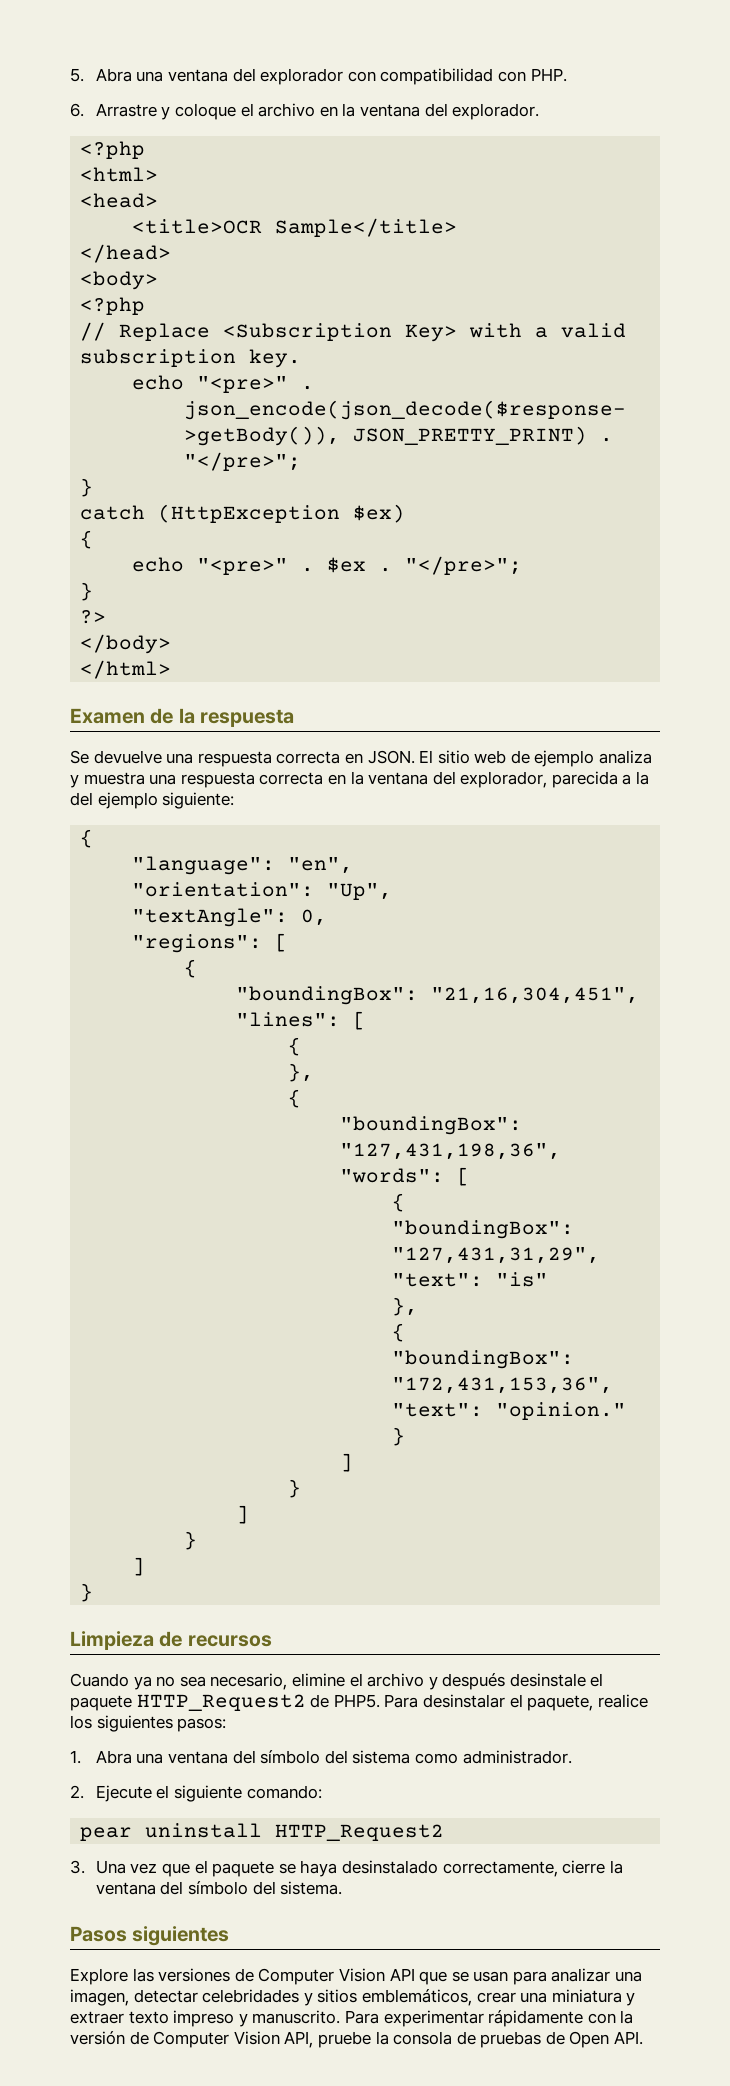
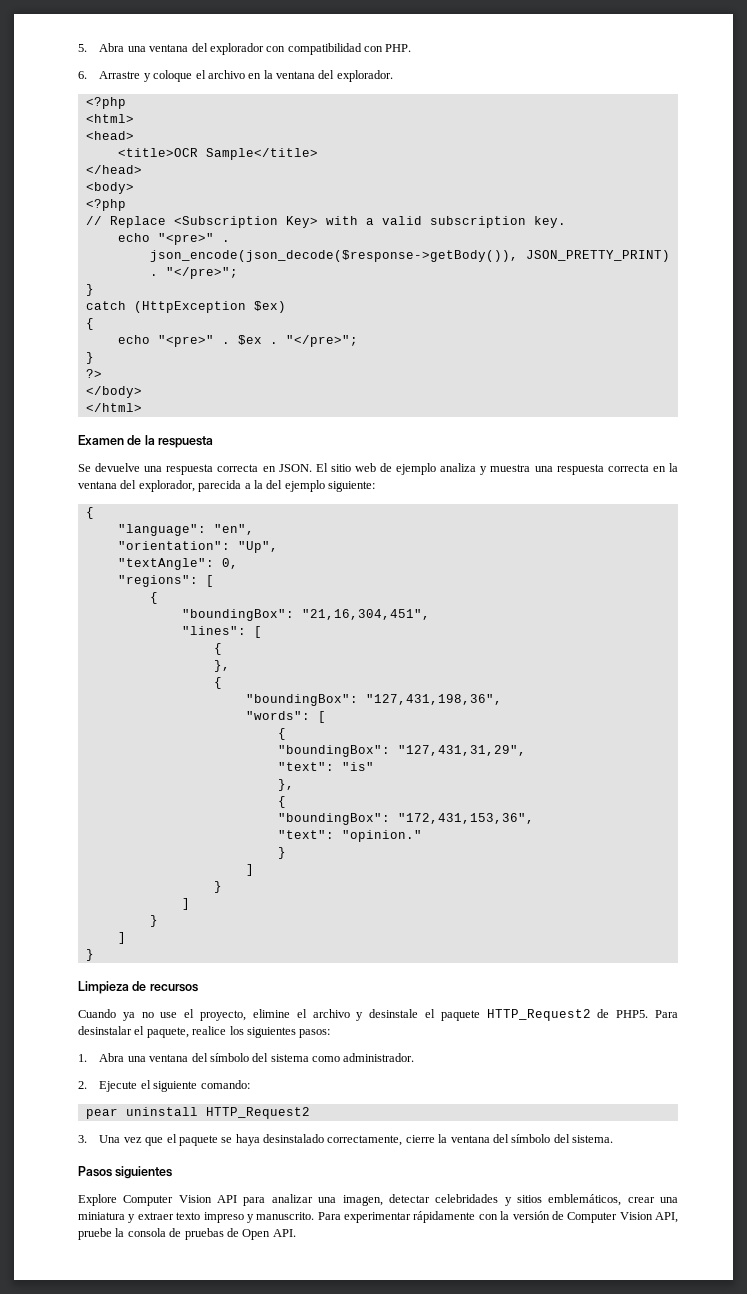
- Cuando ya no sea necesario, elimine el archivo y después desinstale el paquete HTTP_Request2 de PHP5.
+ Cuando ya no use el proyecto, elimine el archivo y desinstale el paquete HTTP_Request2 de PHP5.
- Explore las versiones de Computer Vision API que se usan para analizar una imagen, detectar celebridades y sitios emblemáticos, crear una miniatura y extraer texto impreso y manuscrito.
+ Explore Computer Vision API para analizar una imagen, detectar celebridades y sitios emblemáticos, crear una miniatura y extraer texto impreso y manuscrito.

